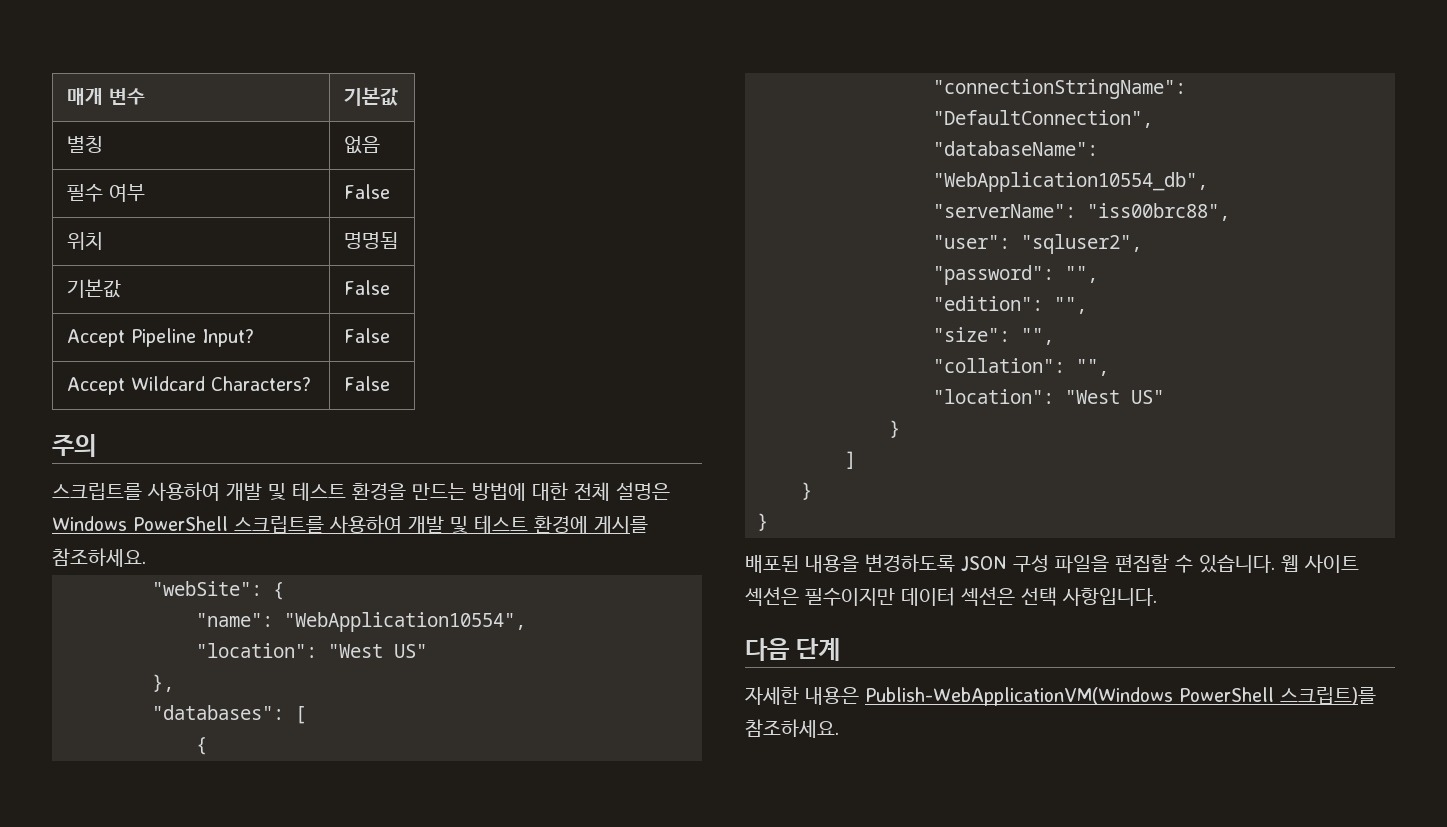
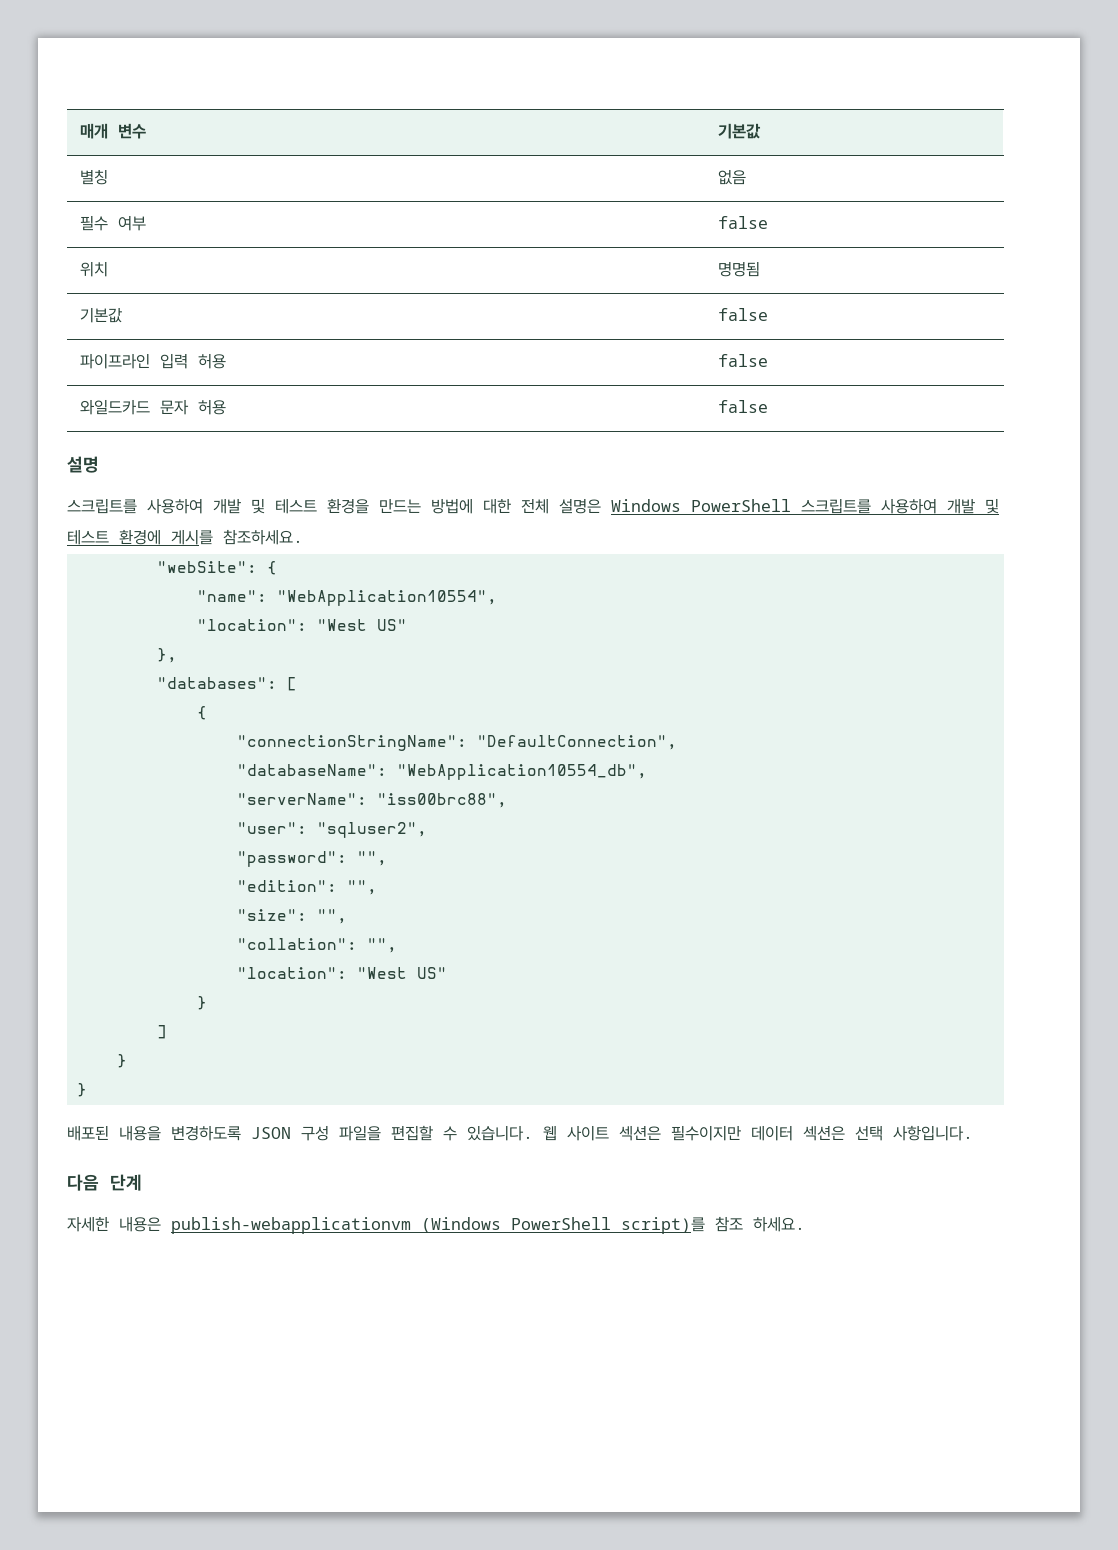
- 필수 여부 | False
+ 필수 여부 | false
- 기본값 | False
- Accept Pipeline Input? | False
- Accept Wildcard Characters? | False
- 주의
+ 기본값 | false
+ 파이프라인 입력 허용 | false
+ 와일드카드 문자 허용 | false
+ 설명
- 자세한 내용은 Publish-WebApplicationVM(Windows PowerShell 스크립트)를 참조하세요.
+ 자세한 내용은 publish-webapplicationvm (Windows PowerShell script)를 참조 하세요.

